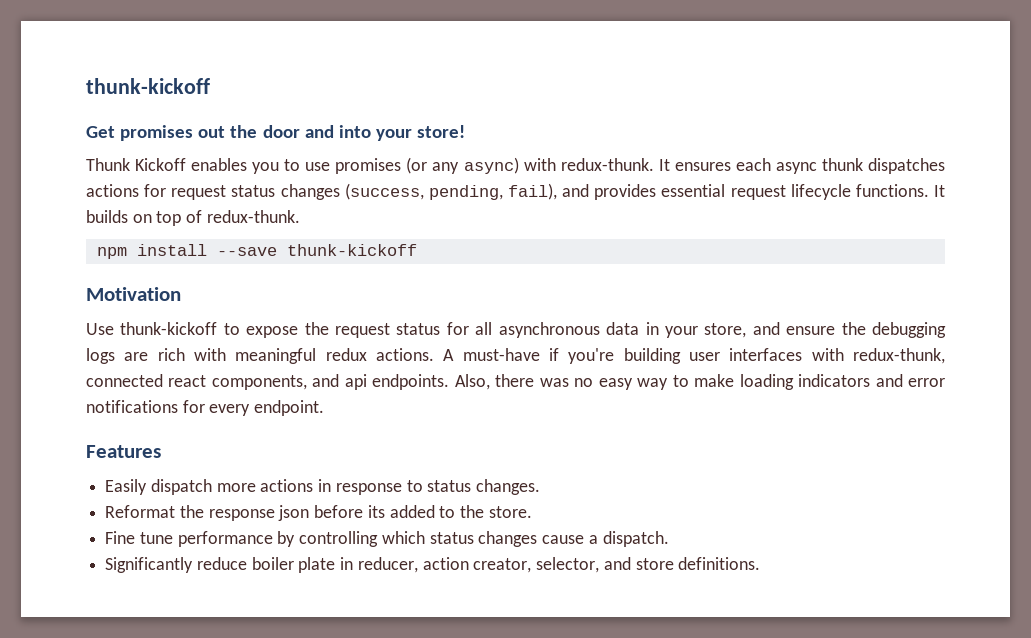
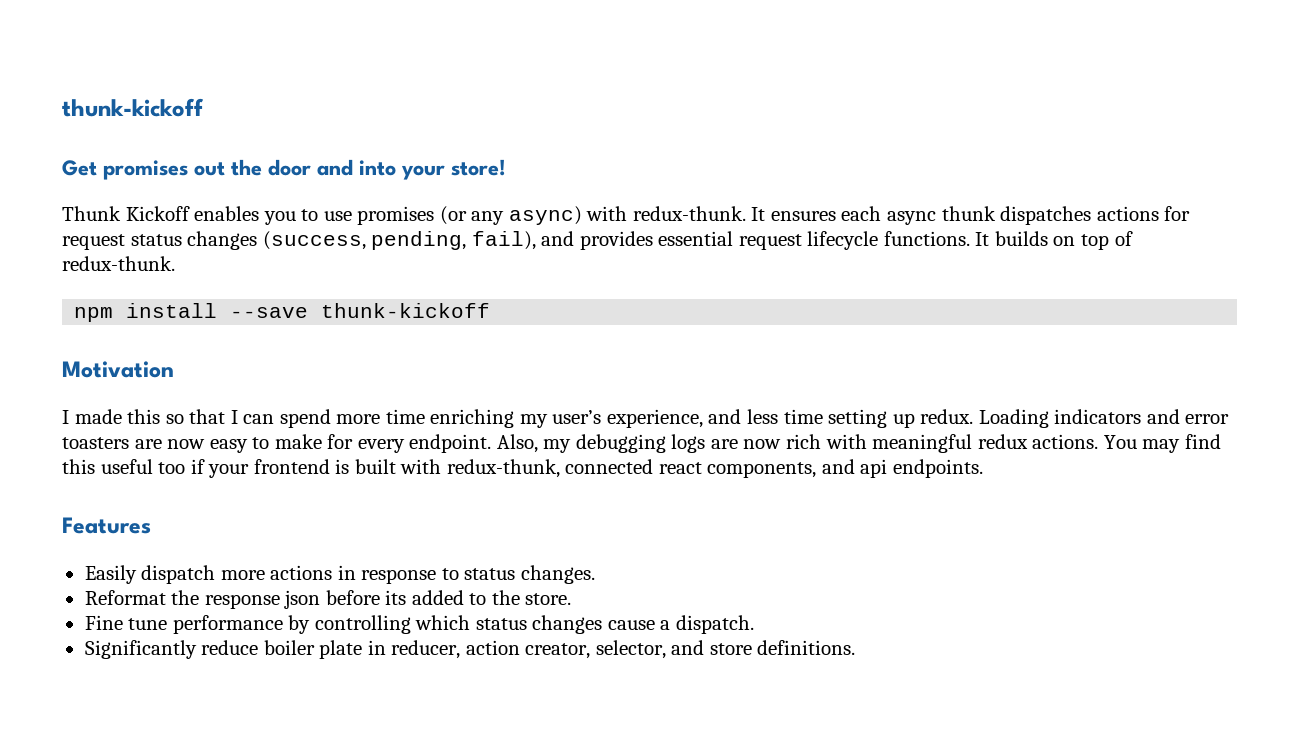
- Use thunk-kickoff to expose the request status for all asynchronous data in your store, and ensure the debugging logs are rich with meaningful redux actions.
+ I made this so that I can spend more time enriching my user’s experience, and less time setting up redux. Loading indicators and error toasters are now easy to make for every endpoint. Also, my debugging logs are now rich with meaningful redux actions.
- A must-have if you're building user interfaces with redux-thunk, connected react components, and api endpoints. Also, there was no easy way to make loading indicators and error notifications for every endpoint.
+ You may find this useful too if your frontend is built with redux-thunk, connected react components, and api endpoints.

